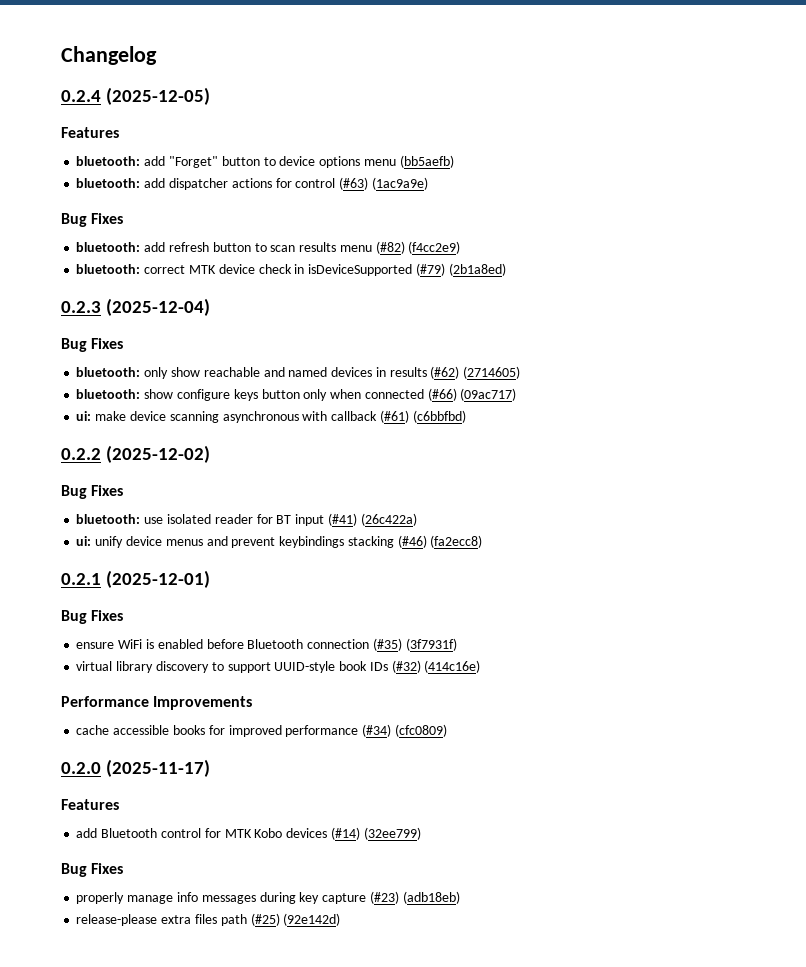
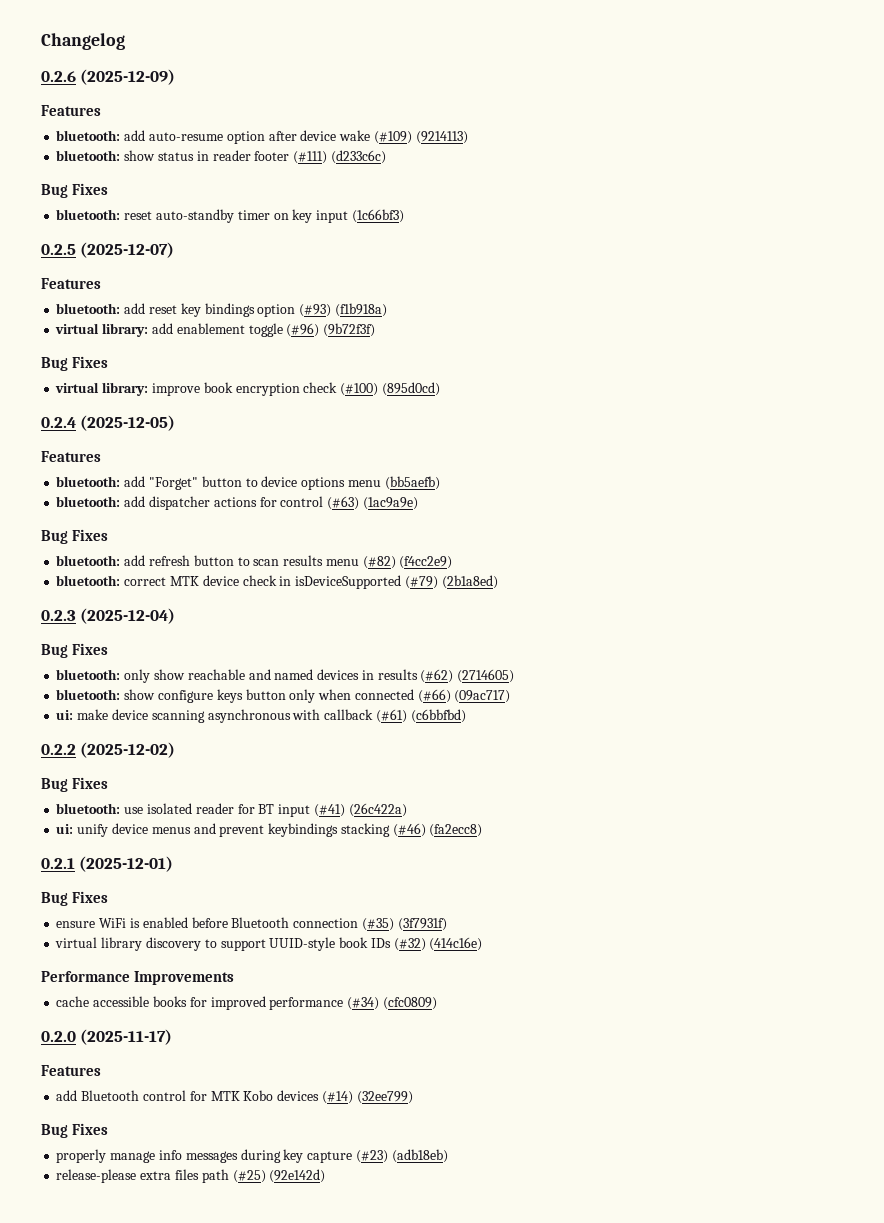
+ 0.2.6 (2025-12-09)
+ Features
+ bluetooth: add auto-resume option after device wake (#109) (9214113)
+ bluetooth: show status in reader footer (#111) (d233c6c)
+ Bug Fixes
+ bluetooth: reset auto-standby timer on key input (1c66bf3)
+ 0.2.5 (2025-12-07)
+ Features
+ bluetooth: add reset key bindings option (#93) (f1b918a)
+ virtual library: add enablement toggle (#96) (9b72f3f)
+ Bug Fixes
+ virtual library: improve book encryption check (#100) (895d0cd)

